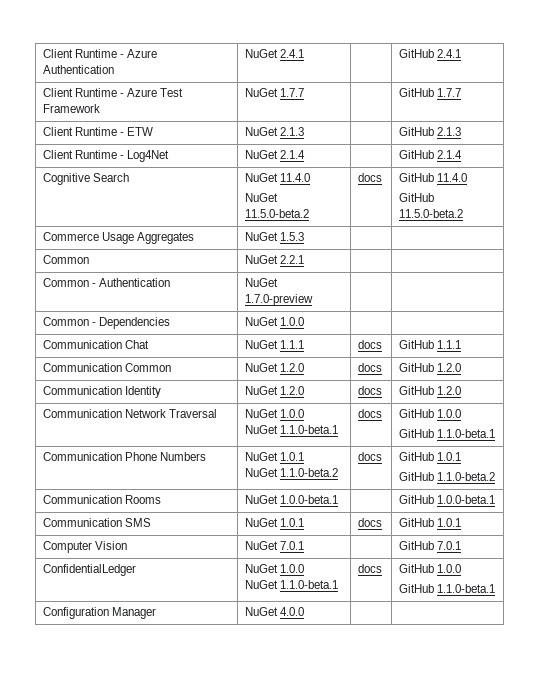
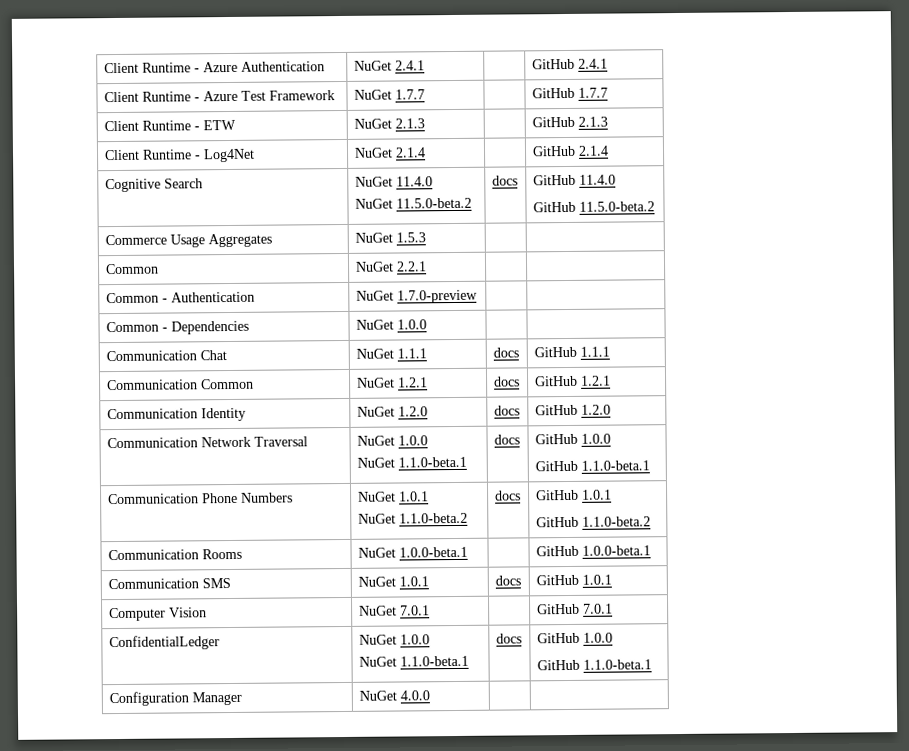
- Communication Common | NuGet 1.2.0 | docs | GitHub 1.2.0
+ Communication Common | NuGet 1.2.1 | docs | GitHub 1.2.1

